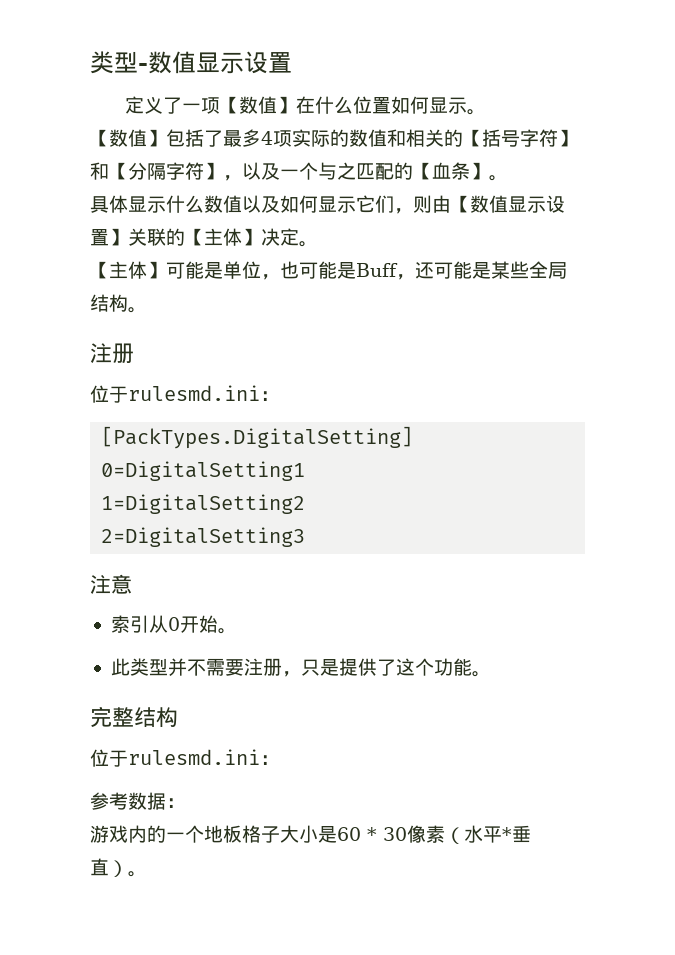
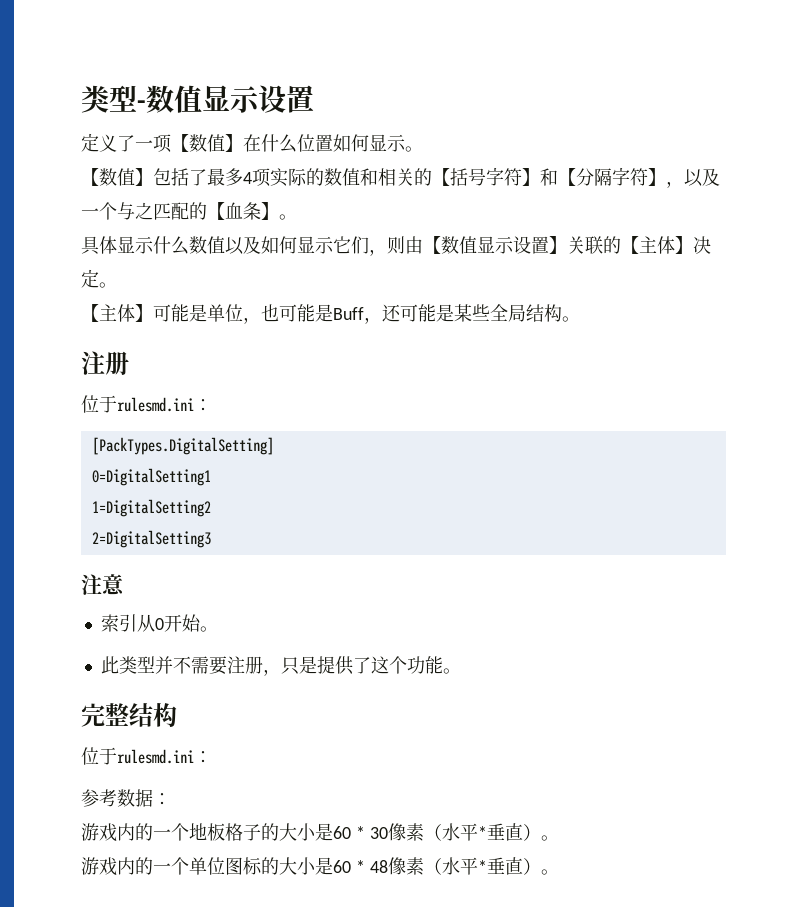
- 游戏内的一个地板格子大小是60 * 30像素（水平*垂直）。
+ 游戏内的一个地板格子的大小是60 * 30像素（水平*垂直）。
+ 游戏内的一个单位图标的大小是60 * 48像素（水平*垂直）。

